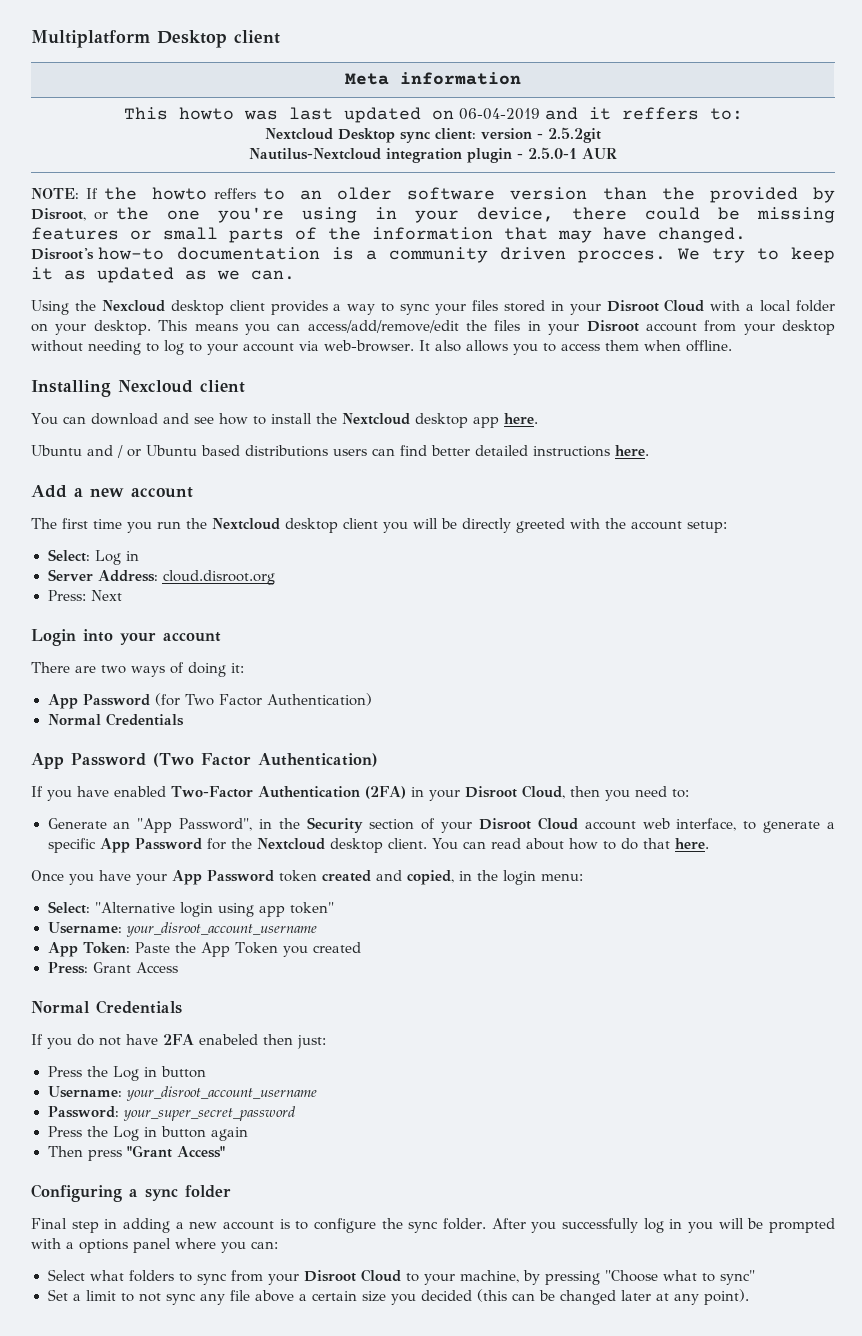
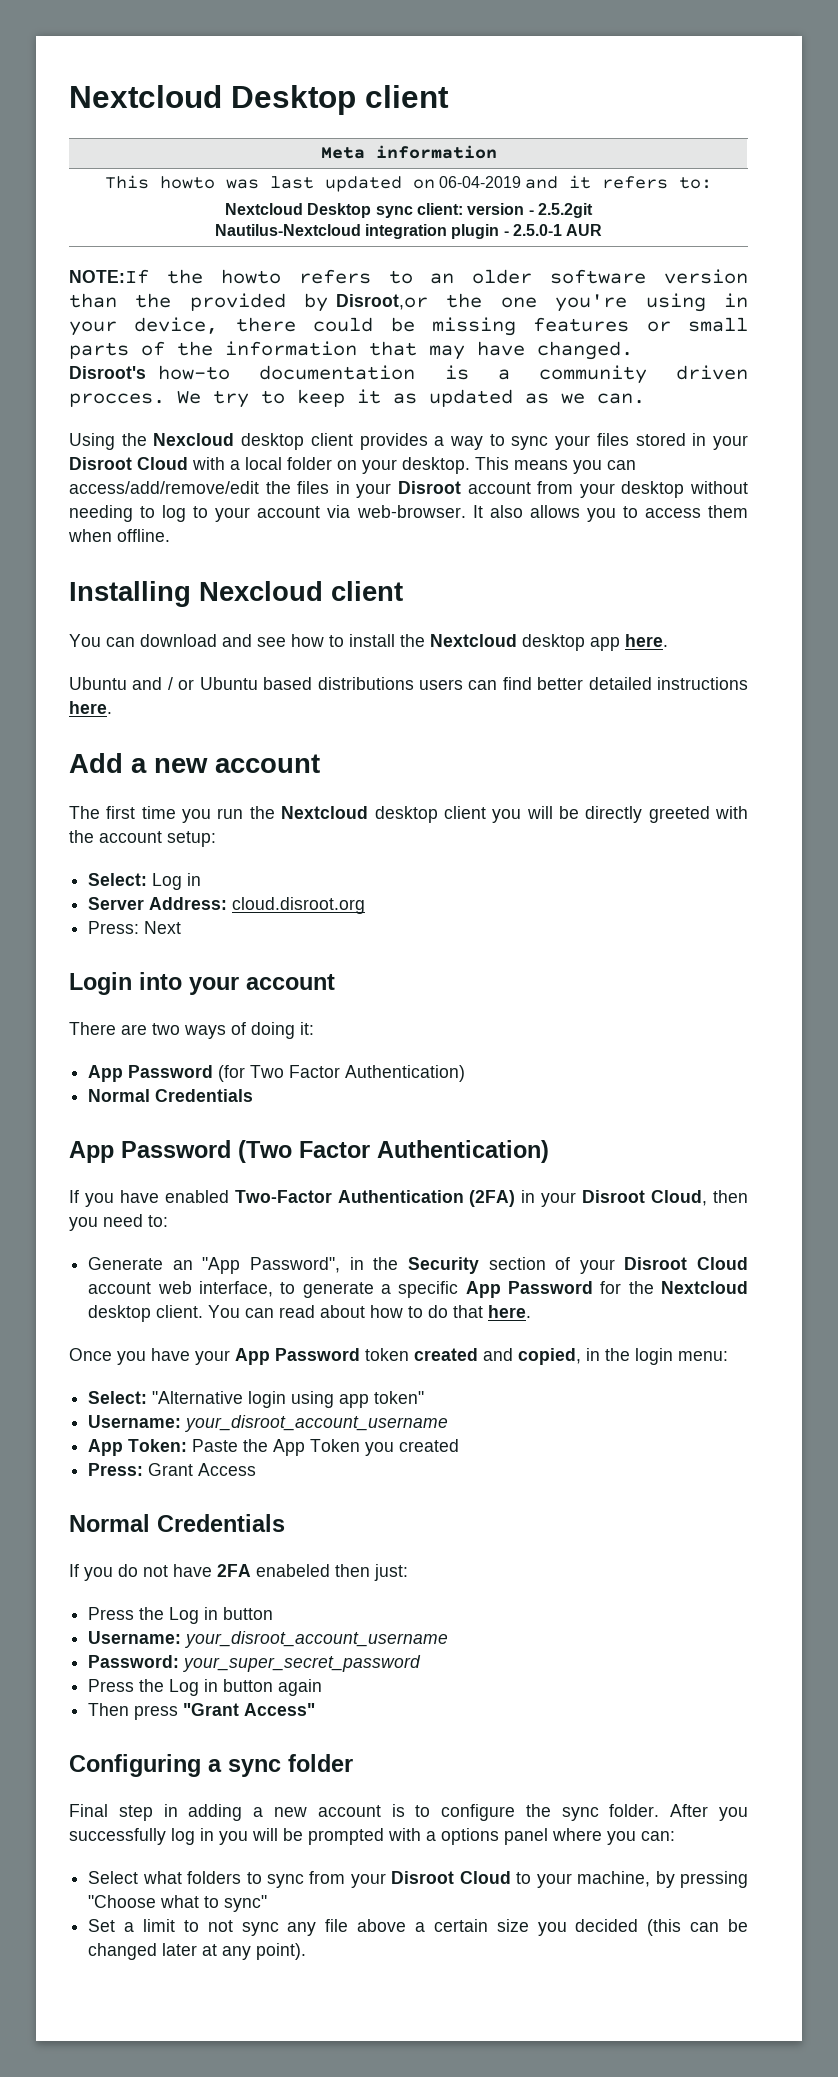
- Multiplatform Desktop client
+ Nextcloud Desktop client
- This howto was last updated on 06-04-2019 and it reffers to:
+ This howto was last updated on 06-04-2019 and it refers to:
- NOTE: If the howto reffers to an older software version than the provided by Disroot, or the one you're using in your device, there could be missing features or small parts of the information that may have changed.
+ NOTE:If the howto refers to an older software version than the provided by Disroot,or the one you're using in your device, there could be missing features or small parts of the information that may have changed.

